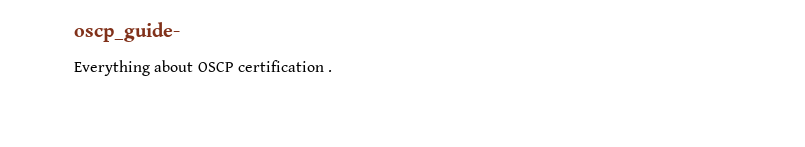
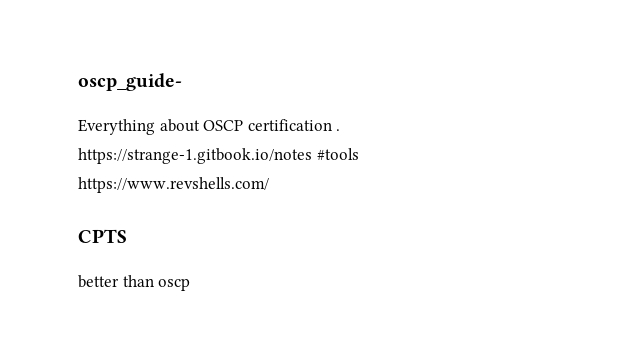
- Everything about OSCP certification .
+ Everything about OSCP certification . https://strange-1.gitbook.io/notes #tools https://www.revshells.com/
+ CPTS
+ better than oscp

